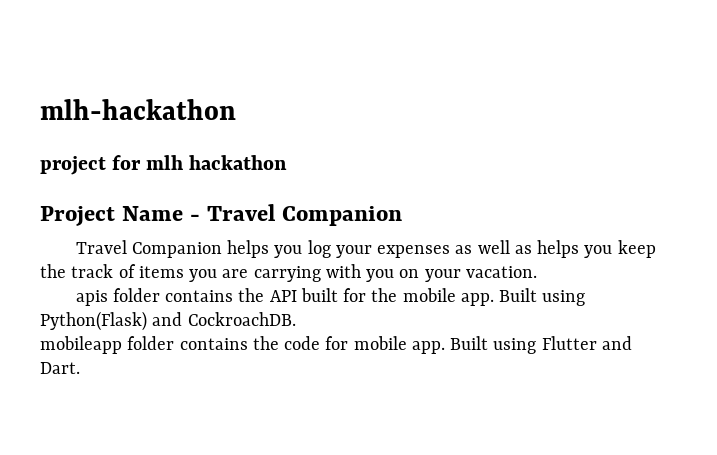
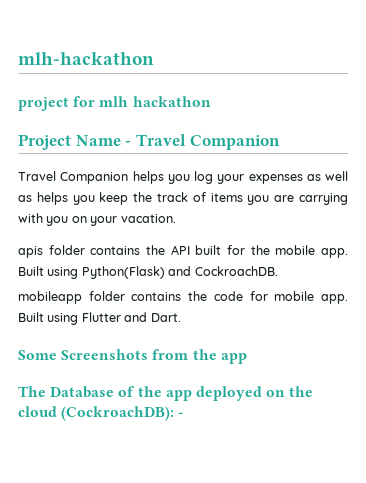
+ Some Screenshots from the app
+ The Database of the app deployed on the cloud (CockroachDB): -

